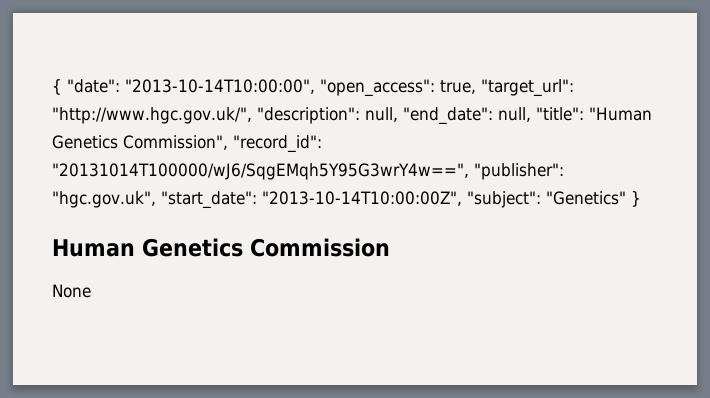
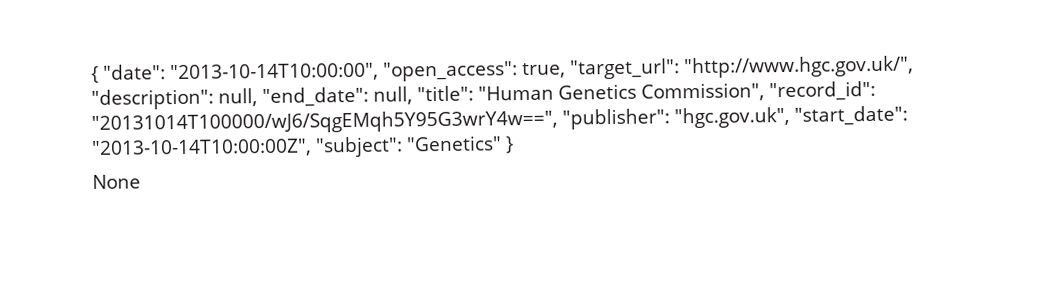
- Human Genetics Commission

